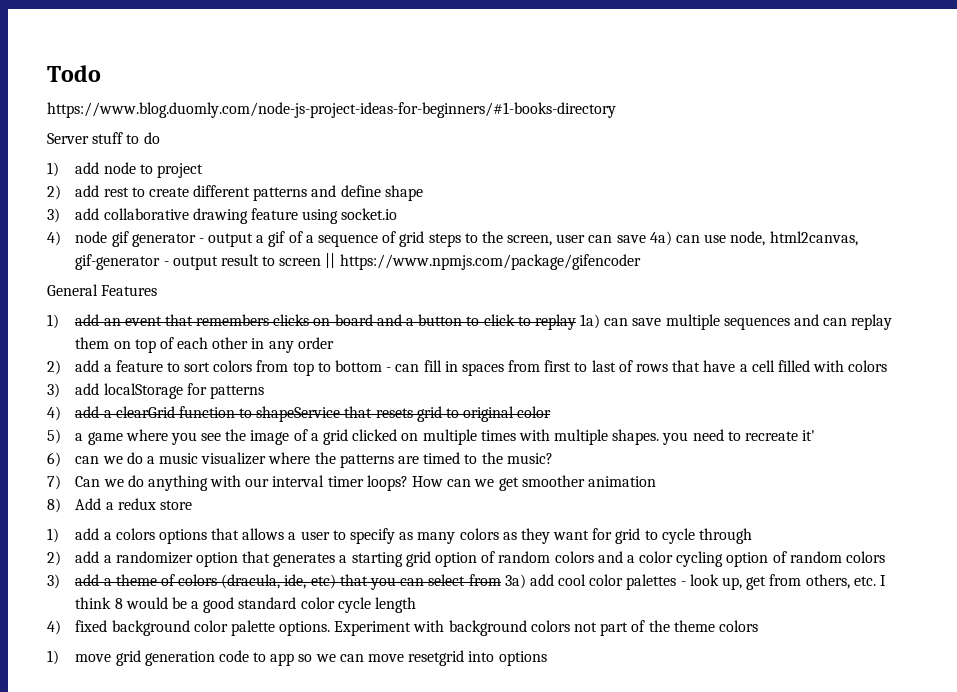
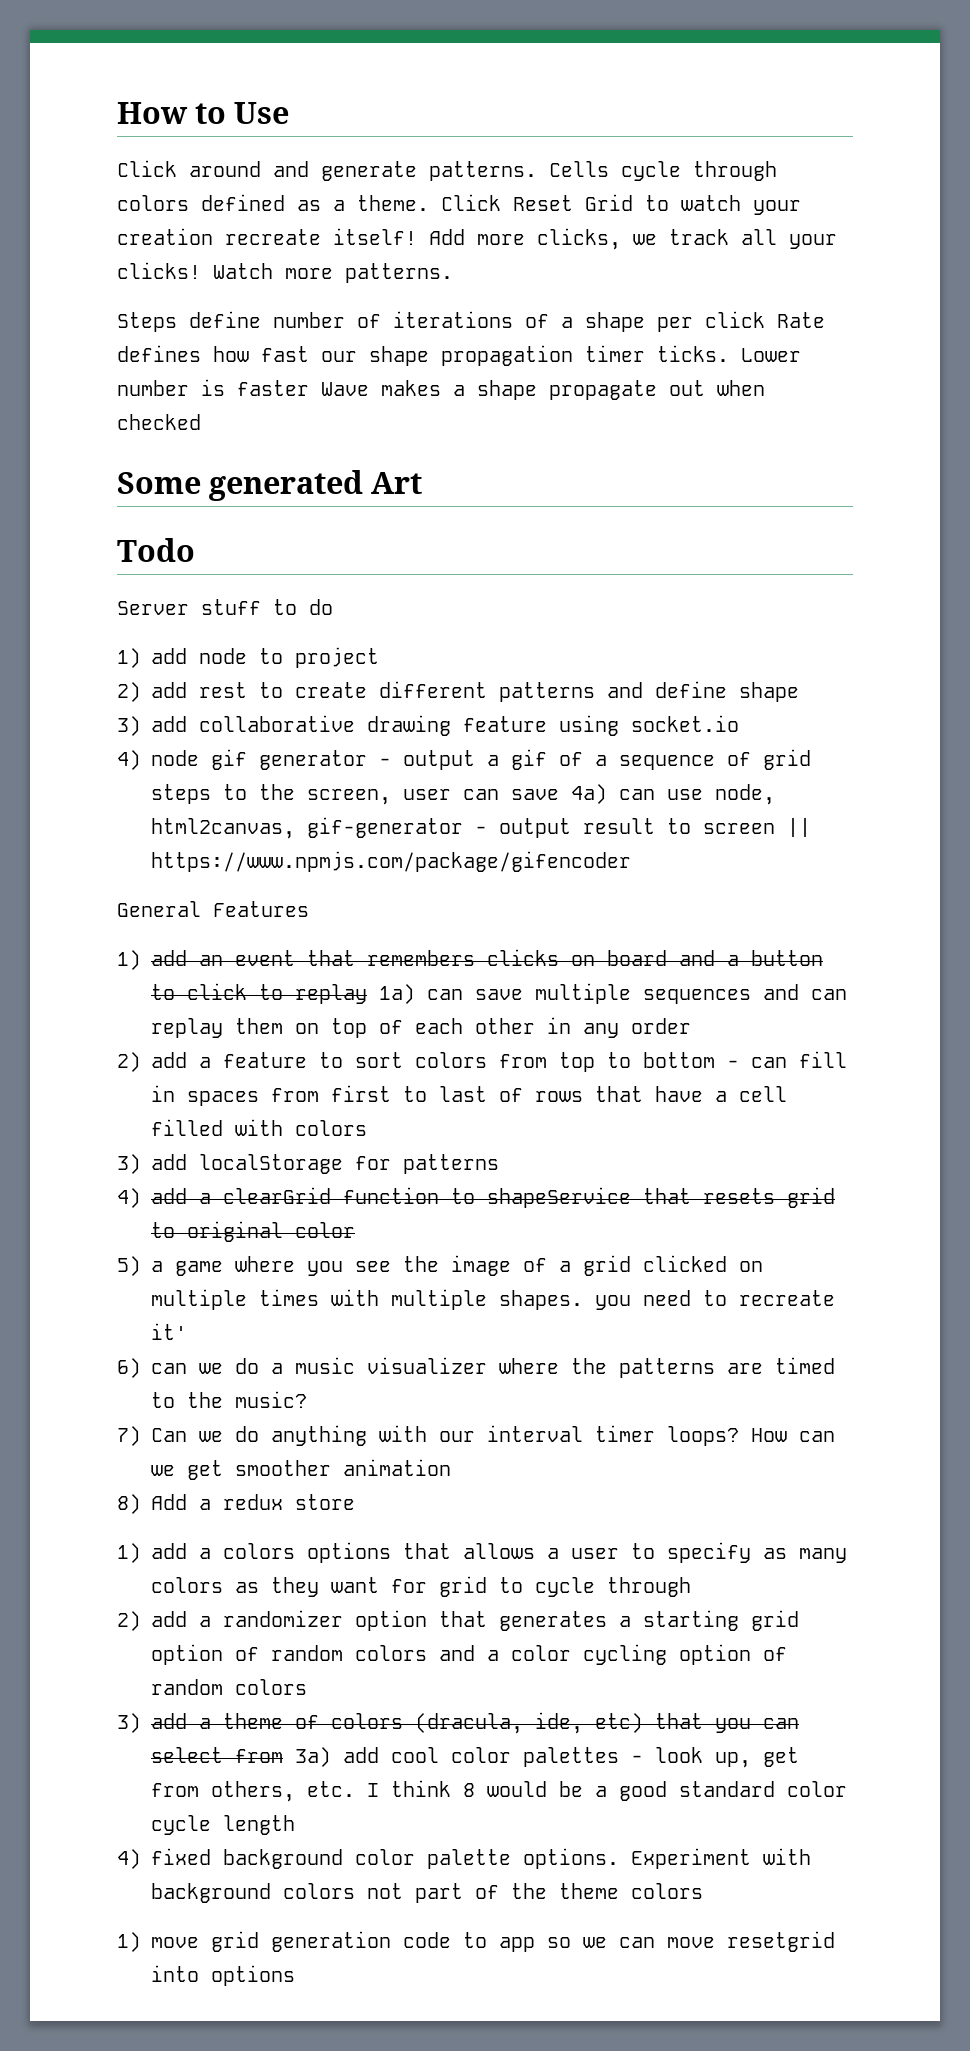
+ How to Use
+ Click around and generate patterns. Cells cycle through colors defined as a theme. Click Reset Grid to watch your creation recreate itself! Add more clicks, we track all your clicks! Watch more patterns.
+ Steps define number of iterations of a shape per click Rate defines how fast our shape propagation timer ticks. Lower number is faster Wave makes a shape propagate out when checked
+ Some generated Art
- https://www.blog.duomly.com/node-js-project-ideas-for-beginners/#1-books-directory

